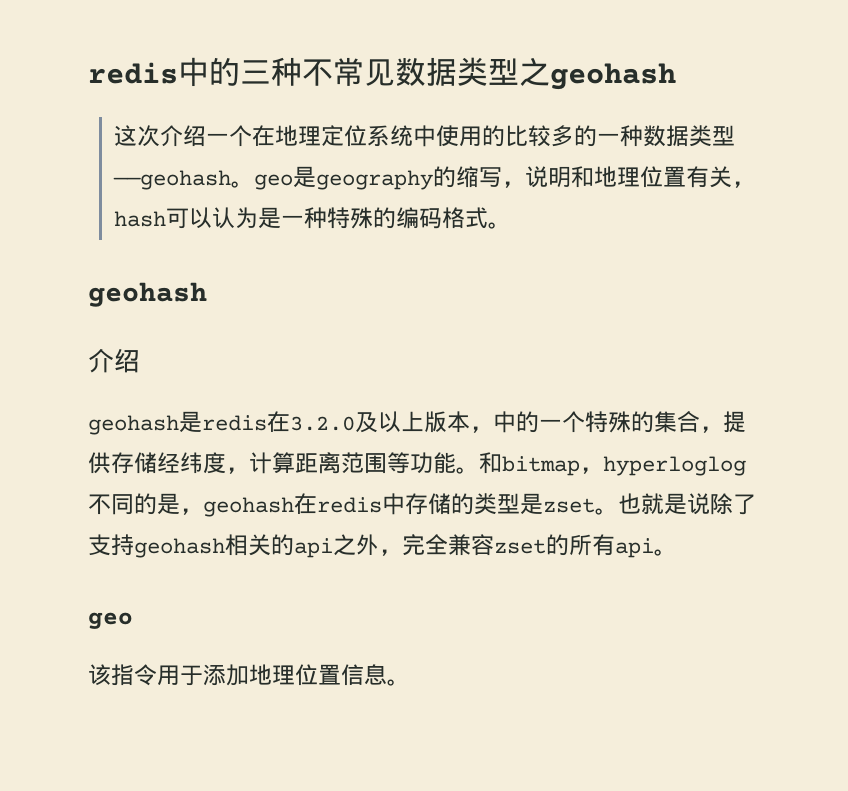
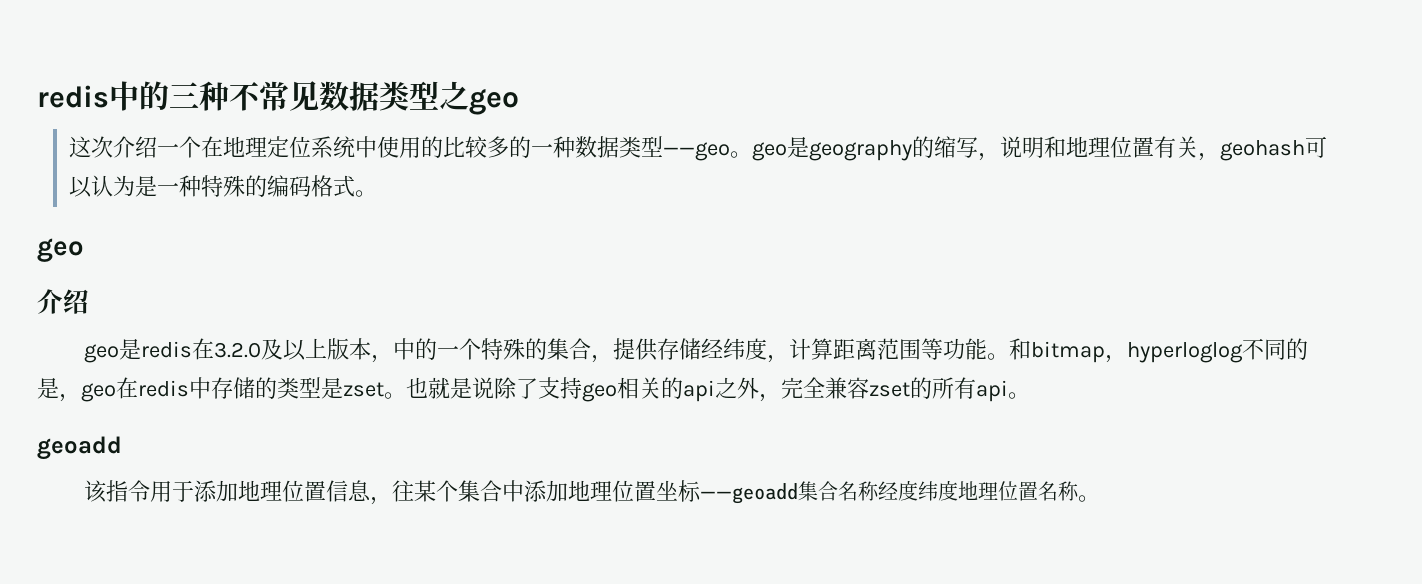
- redis中的三种不常见数据类型之geohash
+ redis中的三种不常见数据类型之geo
- 这次介绍一个在地理定位系统中使用的比较多的一种数据类型——geohash。geo是geography的缩写，说明和地理位置有关，hash可以认为是一种特殊的编码格式。
- geohash
+ 这次介绍一个在地理定位系统中使用的比较多的一种数据类型——geo。geo是geography的缩写，说明和地理位置有关，geohash可以认为是一种特殊的编码格式。
+ geo
- geohash是redis在3.2.0及以上版本，中的一个特殊的集合，提供存储经纬度，计算距离范围等功能。
+ geo是redis在3.2.0及以上版本，中的一个特殊的集合，提供存储经纬度，计算距离范围等功能。
- 和bitmap，hyperloglog不同的是，geohash在redis中存储的类型是zset。
+ 和bitmap，hyperloglog不同的是，geo在redis中存储的类型是zset。
- 也就是说除了支持geohash相关的api之外，完全兼容zset的所有api。
- geo
+ 也就是说除了支持geo相关的api之外，完全兼容zset的所有api。
+ geoadd
- 该指令用于添加地理位置信息。
+ 该指令用于添加地理位置信息，往某个集合中添加地理位置坐标——geoadd集合名称经度纬度地理位置名称。

